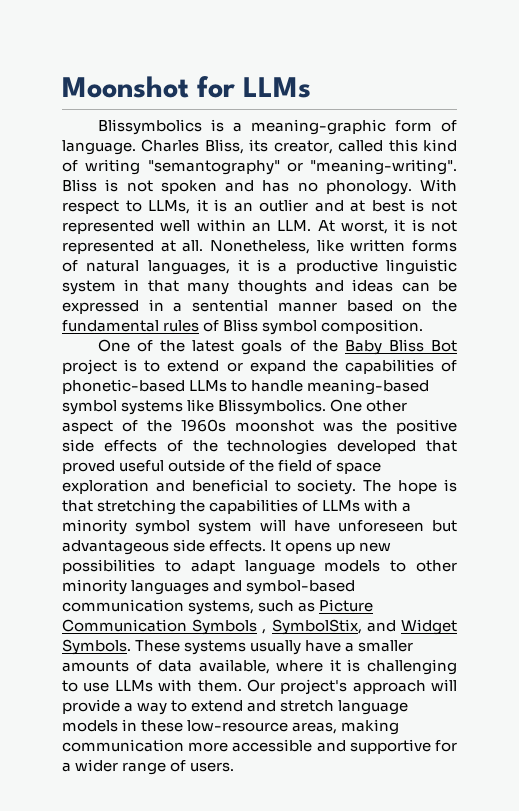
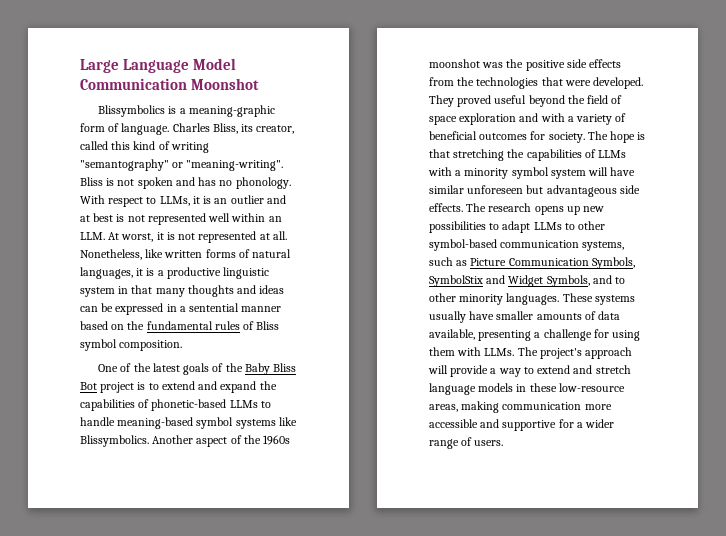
- Moonshot for LLMs
+ Large Language Model Communication Moonshot
- One of the latest goals of the Baby Bliss Bot project is to extend or expand the capabilities of phonetic-based LLMs to handle meaning-based symbol systems like Blissymbolics.
+ One of the latest goals of the Baby Bliss Bot project is to extend and expand the capabilities of phonetic-based LLMs to handle meaning-based symbol systems like Blissymbolics.
- One other aspect of the 1960s moonshot was the positive side effects of the technologies developed that proved useful outside of the field of space exploration and beneficial to society.
+ Another aspect of the 1960s moonshot was the positive side effects from the technologies that were developed. They proved useful beyond the field of space exploration and with a variety of beneficial outcomes for society.
- The hope is that stretching the capabilities of LLMs with a minority symbol system will have unforeseen but advantageous side effects.
+ The hope is that stretching the capabilities of LLMs with a minority symbol system will have similar unforeseen but advantageous side effects.
- It opens up new possibilities to adapt language models to other minority languages and symbol-based communication systems, such as Picture Communication Symbols , SymbolStix, and Widget Symbols.
+ The research opens up new possibilities to adapt LLMs to other symbol-based communication systems, such as Picture Communication Symbols, SymbolStix and Widget Symbols, and to other minority languages.
- These systems usually have a smaller amounts of data available, where it is challenging to use LLMs with them. Our project's approach will provide a way to extend and stretch language models in these low-resource areas, making communication more accessible and supportive for a wider range of users.
+ These systems usually have smaller amounts of data available, presenting a challenge for using them with LLMs. The project's approach will provide a way to extend and stretch language models in these low-resource areas, making communication more accessible and supportive for a wider range of users.

